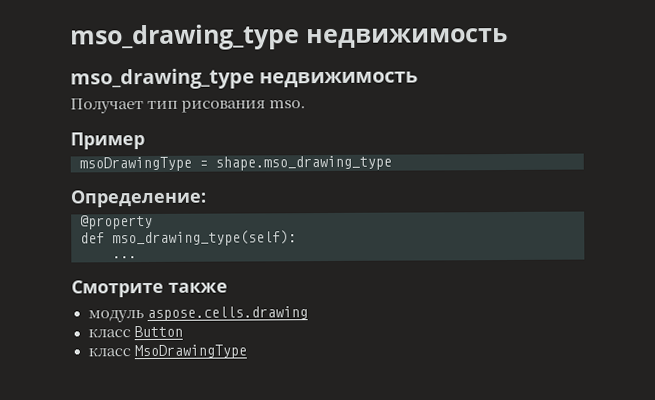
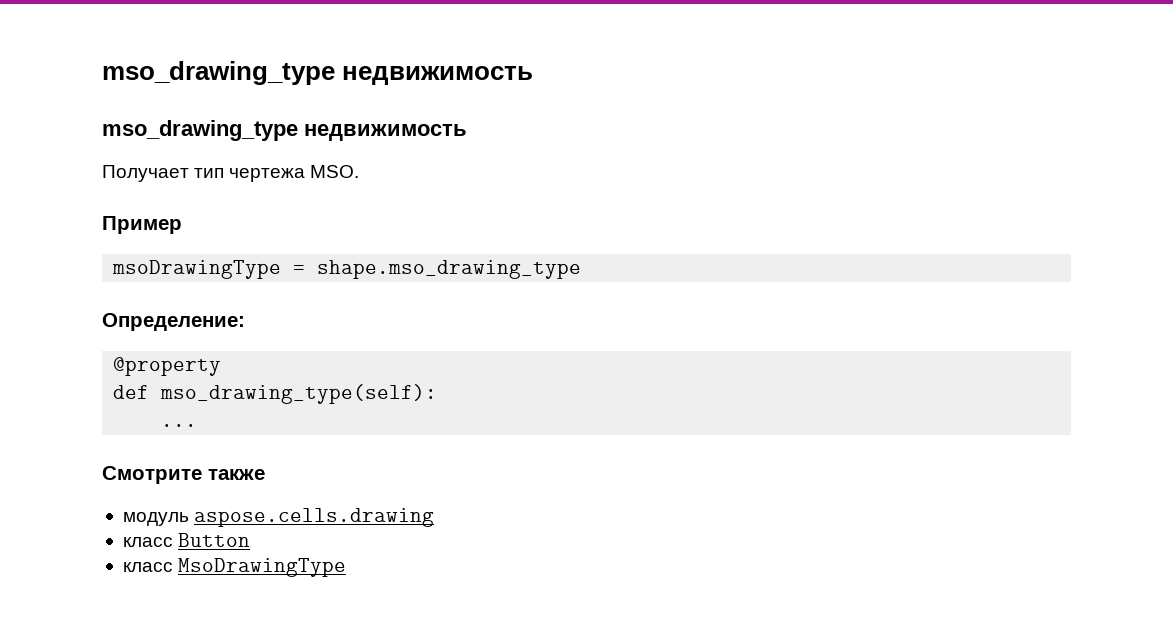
- Получает тип рисования mso.
+ Получает тип чертежа MSO.

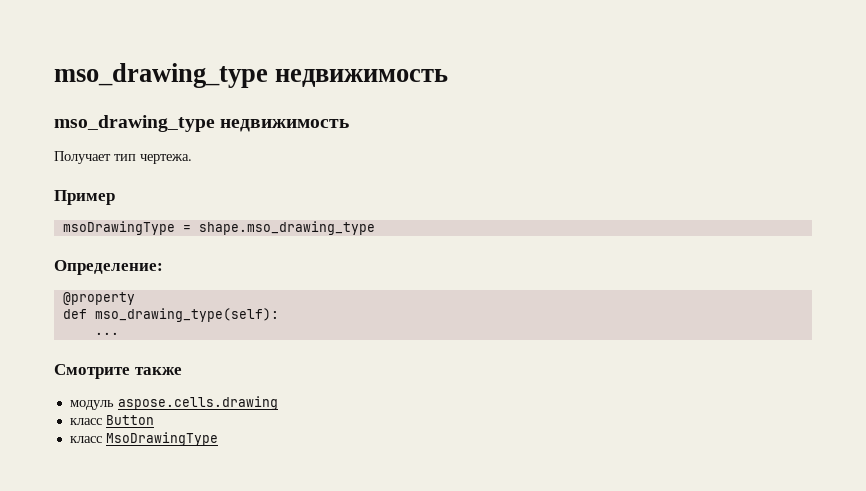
- Получает тип чертежа MSO.
+ Получает тип чертежа.

